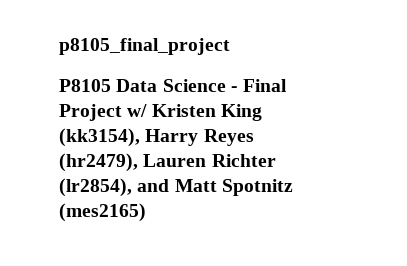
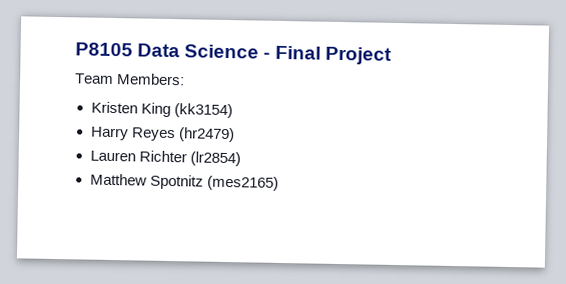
- p8105_final_project
- P8105 Data Science - Final Project w/ Kristen King (kk3154), Harry Reyes (hr2479), Lauren Richter (lr2854), and Matt Spotnitz (mes2165)
+ P8105 Data Science - Final Project
+ Team Members:
+ Kristen King (kk3154)
+ Harry Reyes (hr2479)
+ Lauren Richter (lr2854)
+ Matthew Spotnitz (mes2165)

